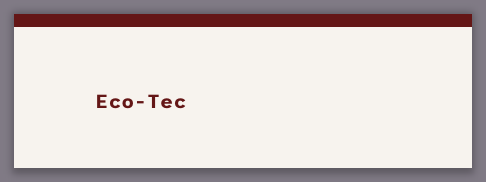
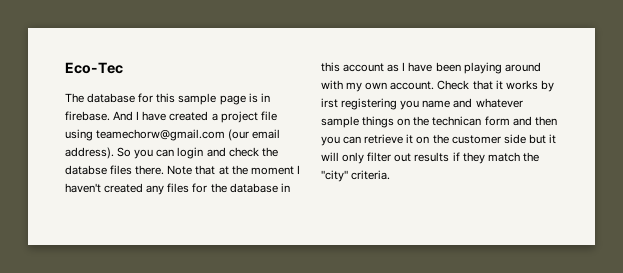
+ The database for this sample page is in firebase. And I have created a project file using teamechorw@gmail.com (our email address). So you can login and check the databse files there. Note that at the moment I haven't created any files for the database in this account as I have been playing around with my own account. Check that it works by irst registering you name and whatever sample things on the technican form and then you can retrieve it on the customer side but it will only filter out results if they match the "city" criteria.

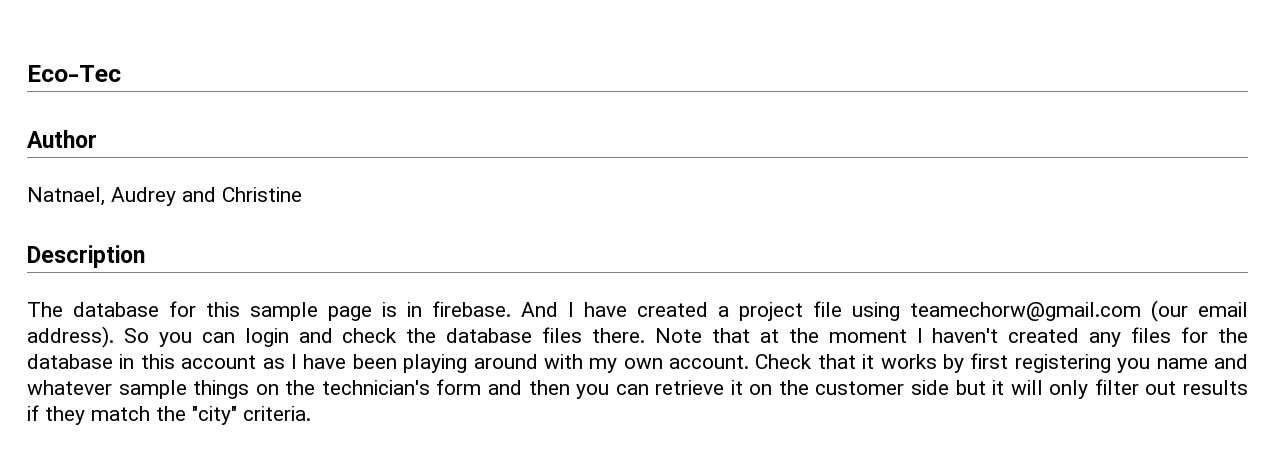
+ Author
+ Natnael, Audrey and Christine
+ Description
- So you can login and check the databse files there.
+ So you can login and check the database files there.
- Check that it works by irst registering you name and whatever sample things on the technican form and then you can retrieve it on the customer side but it will only filter out results if they match the "city" criteria.
+ Check that it works by first registering you name and whatever sample things on the technician's form and then you can retrieve it on the customer side but it will only filter out results if they match the "city" criteria.

